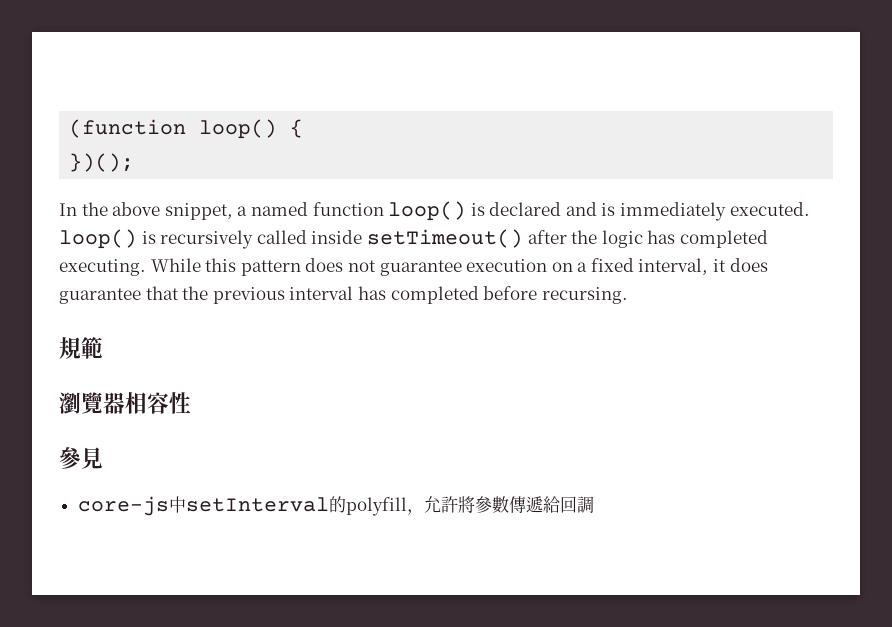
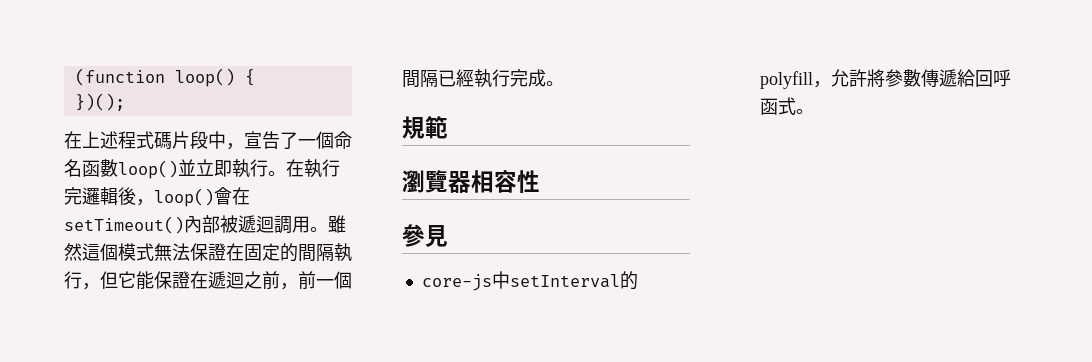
- In the above snippet, a named function loop() is declared and is immediately executed. loop() is recursively called inside setTimeout() after the logic has completed executing. While this pattern does not guarantee execution on a fixed interval, it does guarantee that the previous interval has completed before recursing.
+ 在上述程式碼片段中，宣告了一個命名函數loop()並立即執行。在執行完邏輯後，loop()會在setTimeout()內部被遞迴調用。雖然這個模式無法保證在固定的間隔執行，但它能保證在遞迴之前，前一個間隔已經執行完成。
- core-js中setInterval的polyfill，允許將參數傳遞給回調
+ core-js中setInterval的polyfill，允許將參數傳遞給回呼函式。

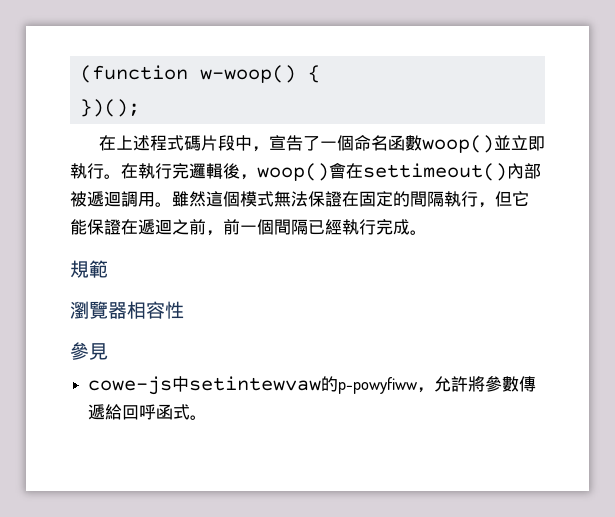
- (function loop() {
+ (function w-woop() {
- 在上述程式碼片段中，宣告了一個命名函數loop()並立即執行。
+ 在上述程式碼片段中，宣告了一個命名函數woop()並立即執行。
- 在執行完邏輯後，loop()會在setTimeout()內部被遞迴調用。
+ 在執行完邏輯後，woop()會在settimeout()內部被遞迴調用。
- core-js中setInterval的polyfill，允許將參數傳遞給回呼函式。
+ cowe-js中setintewvaw的p-powyfiww，允許將參數傳遞給回呼函式。

